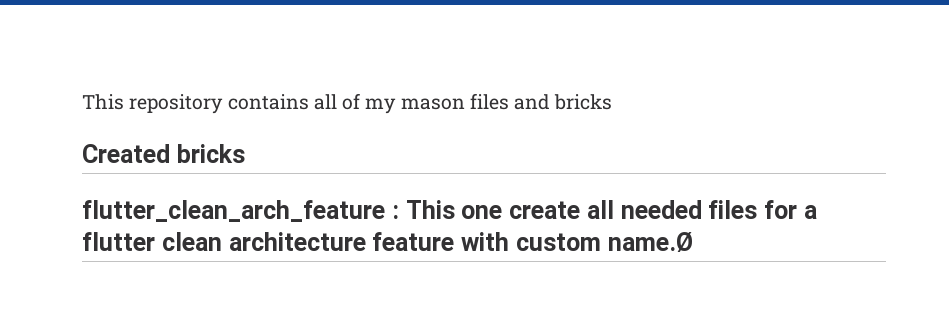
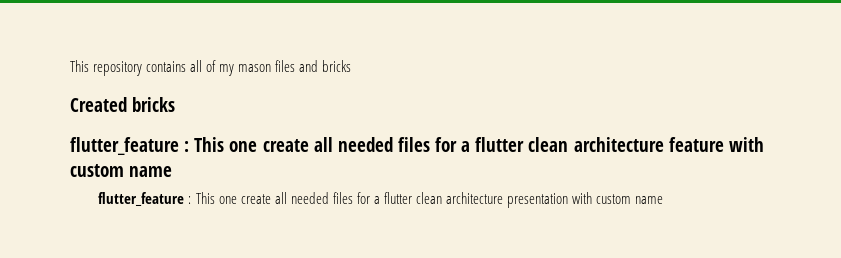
- flutter_clean_arch_feature : This one create all needed files for a flutter clean architecture feature with custom name.Ø
+ flutter_feature : This one create all needed files for a flutter clean architecture feature with custom name
+ flutter_feature : This one create all needed files for a flutter clean architecture presentation with custom name

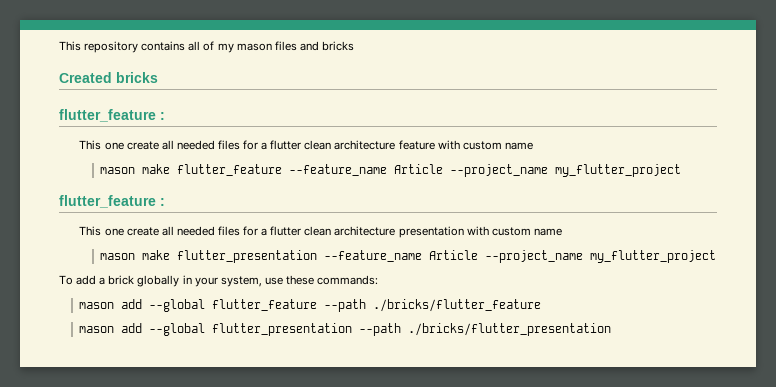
  Created bricks
- flutter_feature : This one create all needed files for a flutter clean architecture feature with custom name
+ flutter_feature :
+ This one create all needed files for a flutter clean architecture feature with custom name
- flutter_feature : This one create all needed files for a flutter clean architecture presentation with custom name
+ mason make flutter_feature --feature_name Article --project_name my_flutter_project
+ flutter_feature :
+ This one create all needed files for a flutter clean architecture presentation with custom name
+ mason make flutter_presentation --feature_name Article --project_name my_flutter_project
+ To add a brick globally in your system, use these commands:
+ mason add --global flutter_feature --path ./bricks/flutter_feature
+ mason add --global flutter_presentation --path ./bricks/flutter_presentation

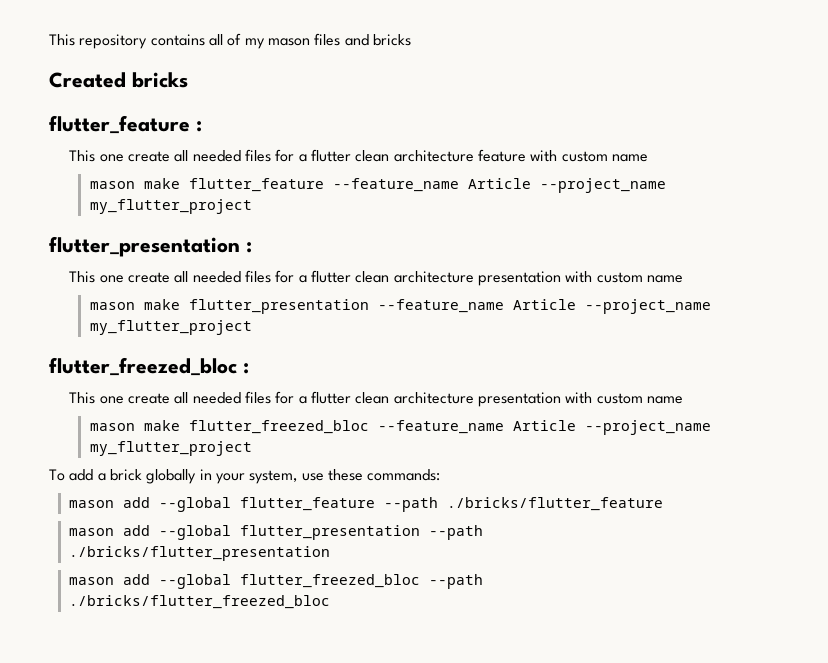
  mason make flutter_feature --feature_name Article --project_name my_flutter_project
- flutter_feature :
+ flutter_presentation :
+ flutter_freezed_bloc :
+ This one create all needed files for a flutter clean architecture presentation with custom name
+ mason make flutter_freezed_bloc --feature_name Article --project_name my_flutter_project
+ mason add --global flutter_freezed_bloc --path ./bricks/flutter_freezed_bloc

